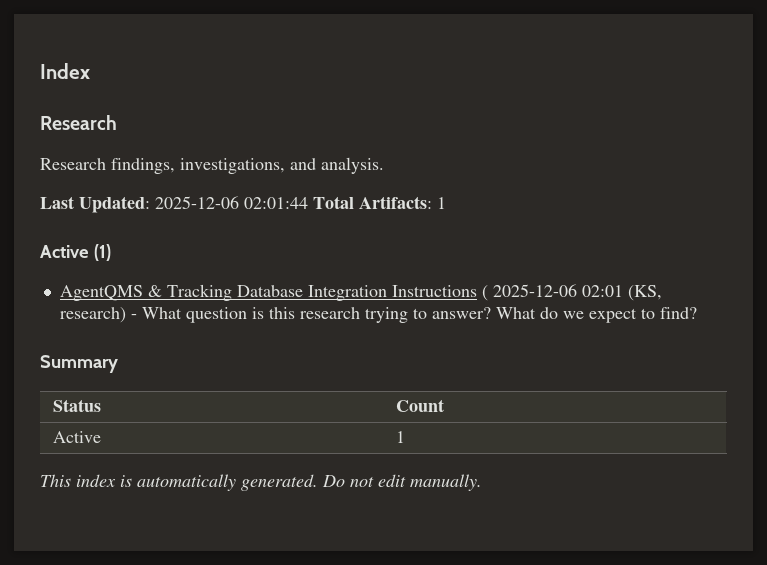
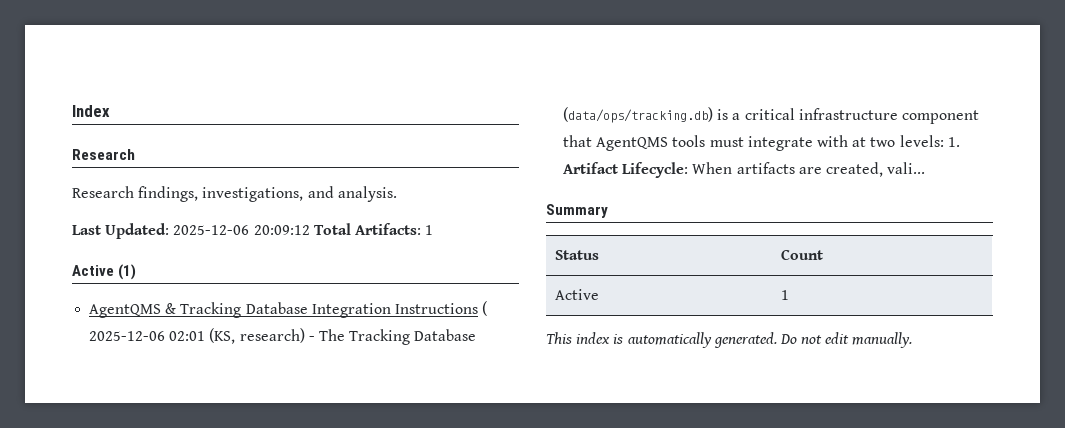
- Last Updated: 2025-12-06 02:01:44 Total Artifacts: 1
+ Last Updated: 2025-12-06 20:09:12 Total Artifacts: 1
- AgentQMS & Tracking Database Integration Instructions ( 2025-12-06 02:01 (KS, research) - What question is this research trying to answer? What do we expect to find?
+ AgentQMS & Tracking Database Integration Instructions ( 2025-12-06 02:01 (KS, research) - The Tracking Database (data/ops/tracking.db) is a critical infrastructure component that AgentQMS tools must integrate with at two levels: 1. Artifact Lifecycle: When artifacts are created, vali...

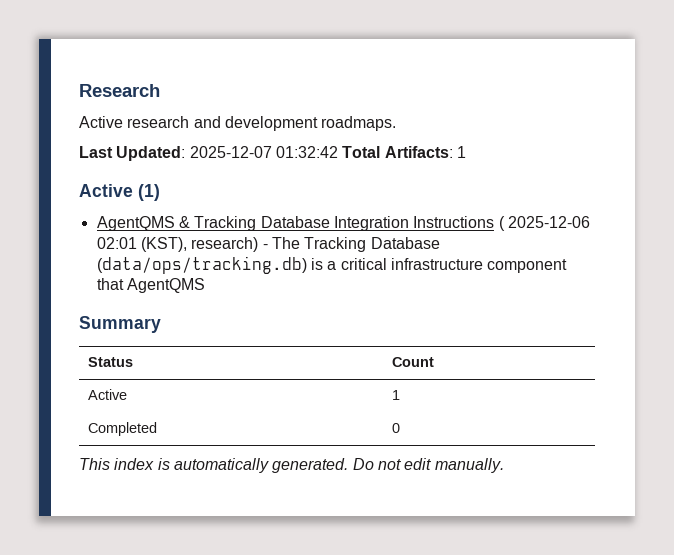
- Index
- Research findings, investigations, and analysis.
+ Active research and development roadmaps.
- Last Updated: 2025-12-06 20:09:12 Total Artifacts: 1
+ Last Updated: 2025-12-07 01:32:42 Total Artifacts: 1
- AgentQMS & Tracking Database Integration Instructions ( 2025-12-06 02:01 (KS, research) - The Tracking Database (data/ops/tracking.db) is a critical infrastructure component that AgentQMS tools must integrate with at two levels: 1. Artifact Lifecycle: When artifacts are created, vali...
+ AgentQMS & Tracking Database Integration Instructions ( 2025-12-06 02:01 (KST), research) - The Tracking Database (data/ops/tracking.db) is a critical infrastructure component that AgentQMS
+ Completed | 0

